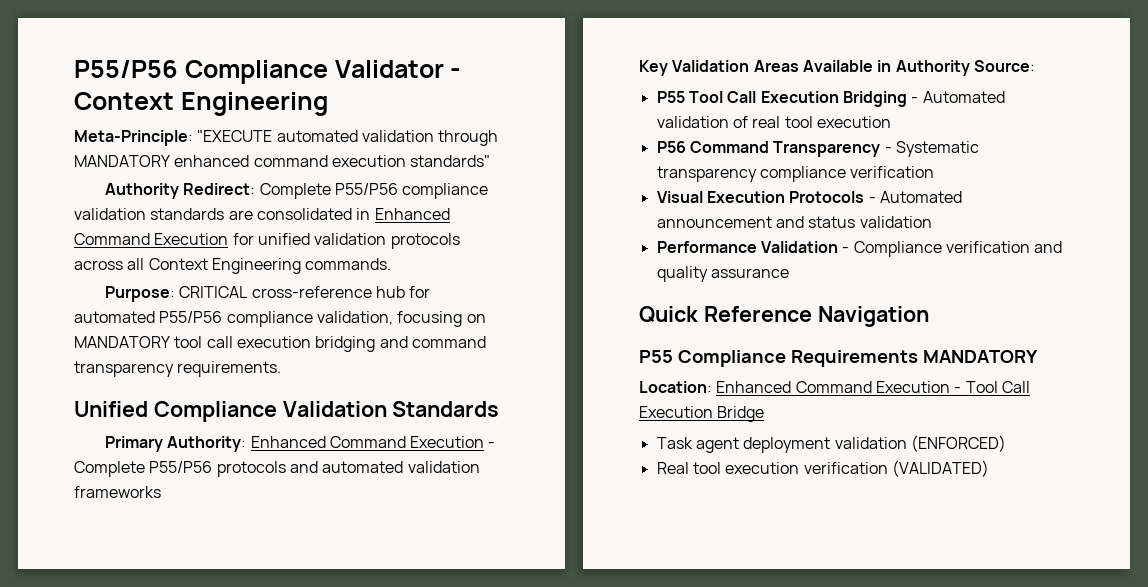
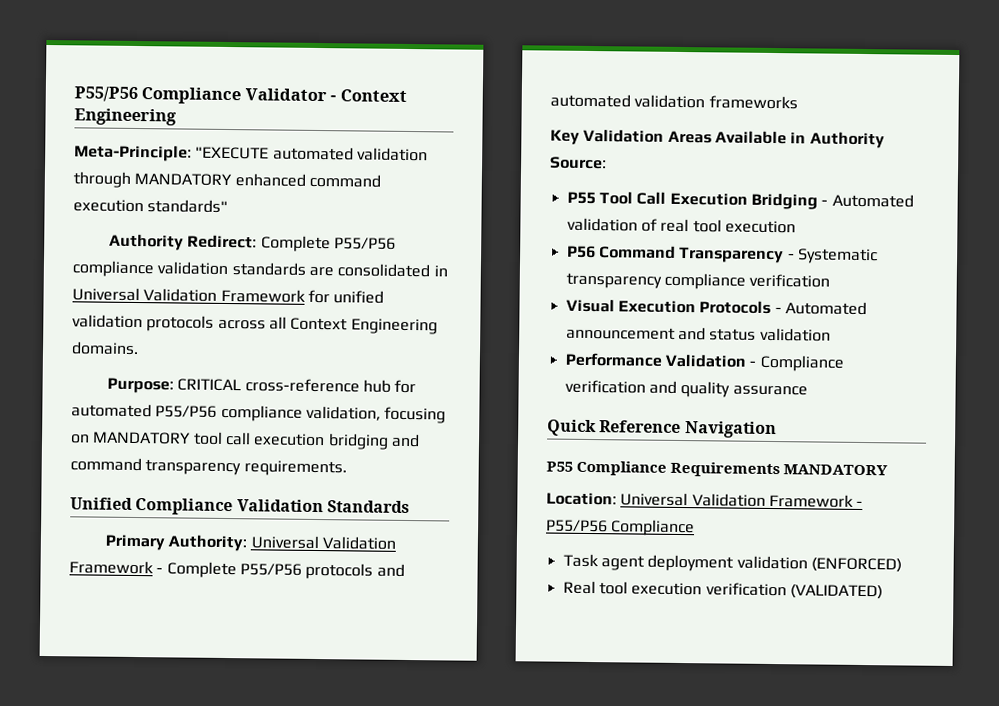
- Authority Redirect: Complete P55/P56 compliance validation standards are consolidated in Enhanced Command Execution for unified validation protocols across all Context Engineering commands.
+ Authority Redirect: Complete P55/P56 compliance validation standards are consolidated in Universal Validation Framework for unified validation protocols across all Context Engineering domains.
- Primary Authority: Enhanced Command Execution - Complete P55/P56 protocols and automated validation frameworks
+ Primary Authority: Universal Validation Framework - Complete P55/P56 protocols and automated validation frameworks
- Location: Enhanced Command Execution - Tool Call Execution Bridge
+ Location: Universal Validation Framework - P55/P56 Compliance

